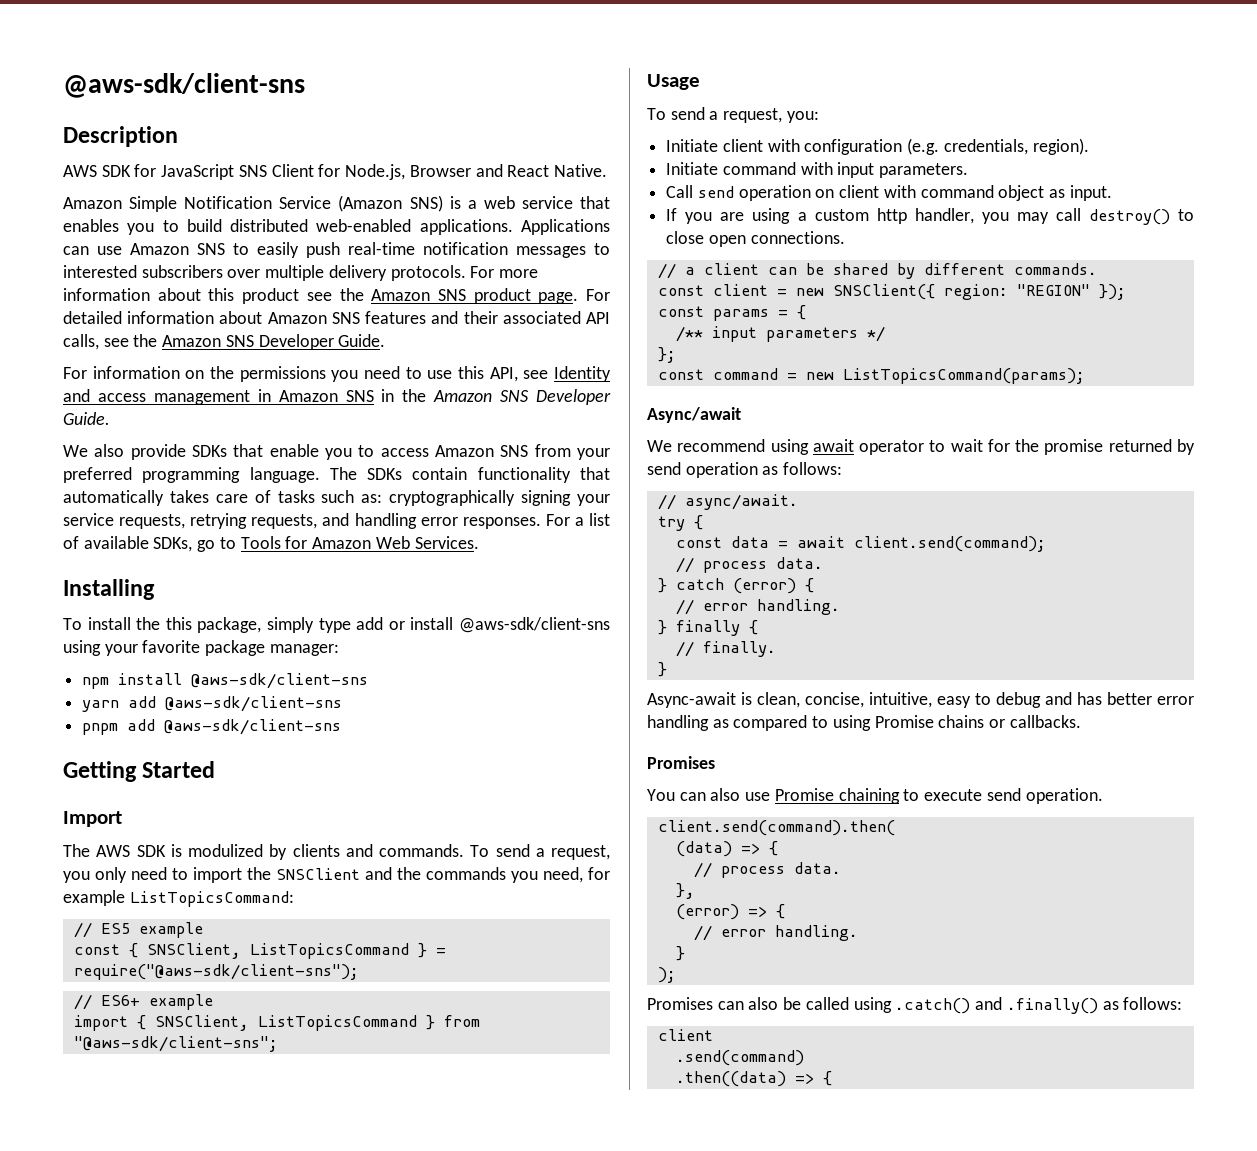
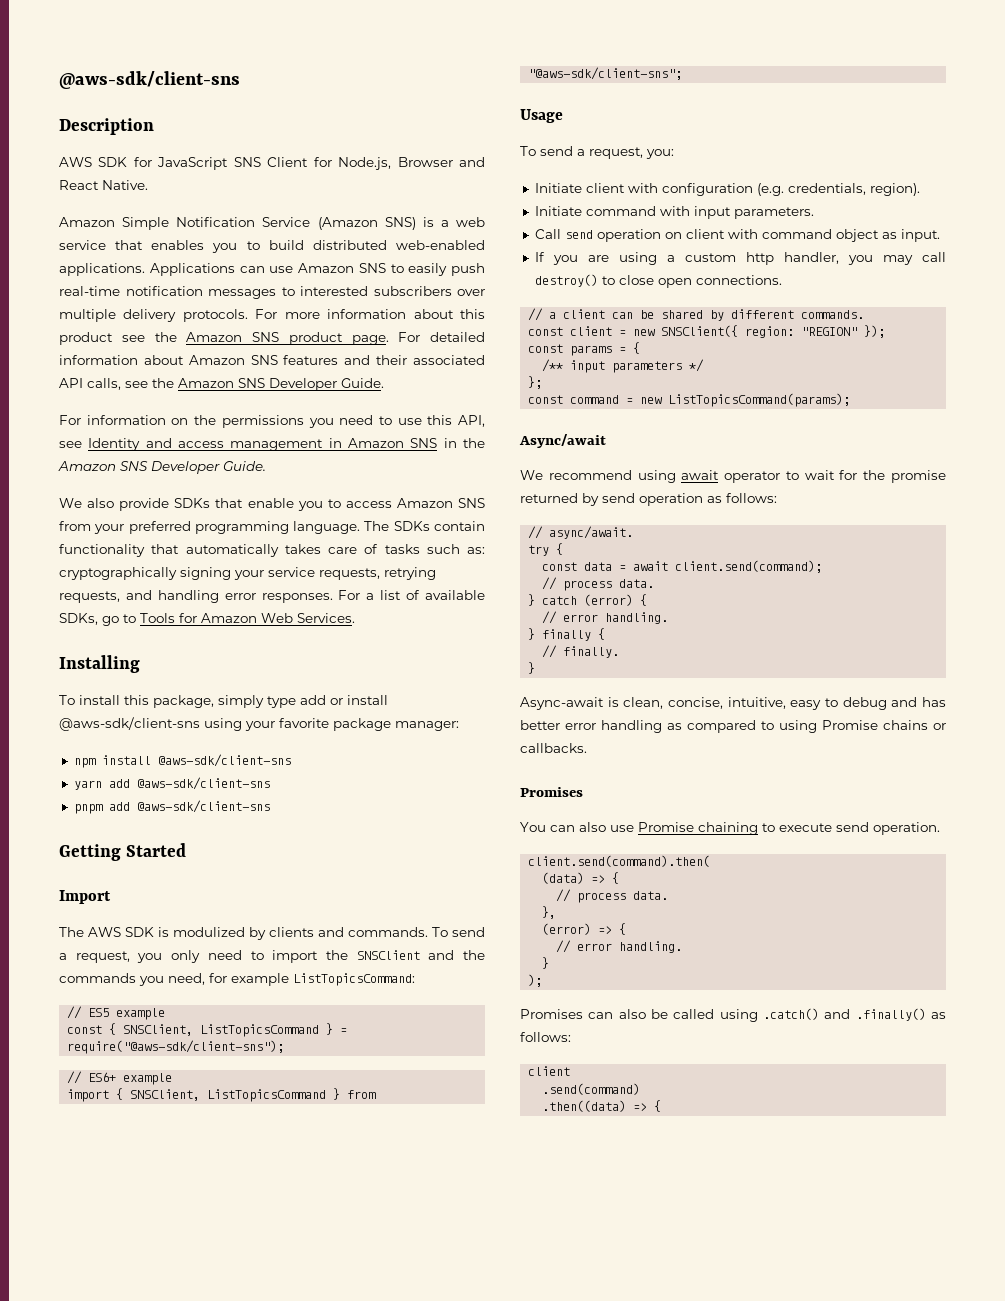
- To install the this package, simply type add or install @aws-sdk/client-sns using your favorite package manager:
+ To install this package, simply type add or install @aws-sdk/client-sns using your favorite package manager:

